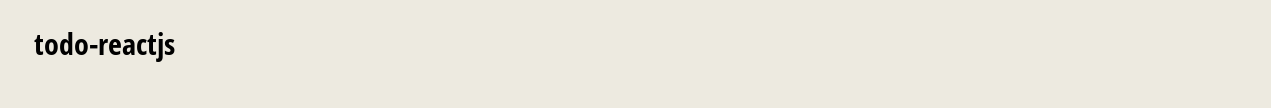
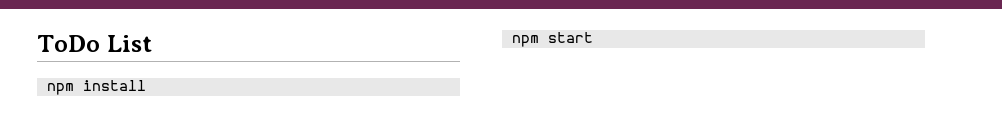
- todo-reactjs
+ ToDo List
+ npm install
+ npm start

